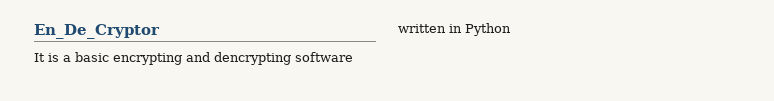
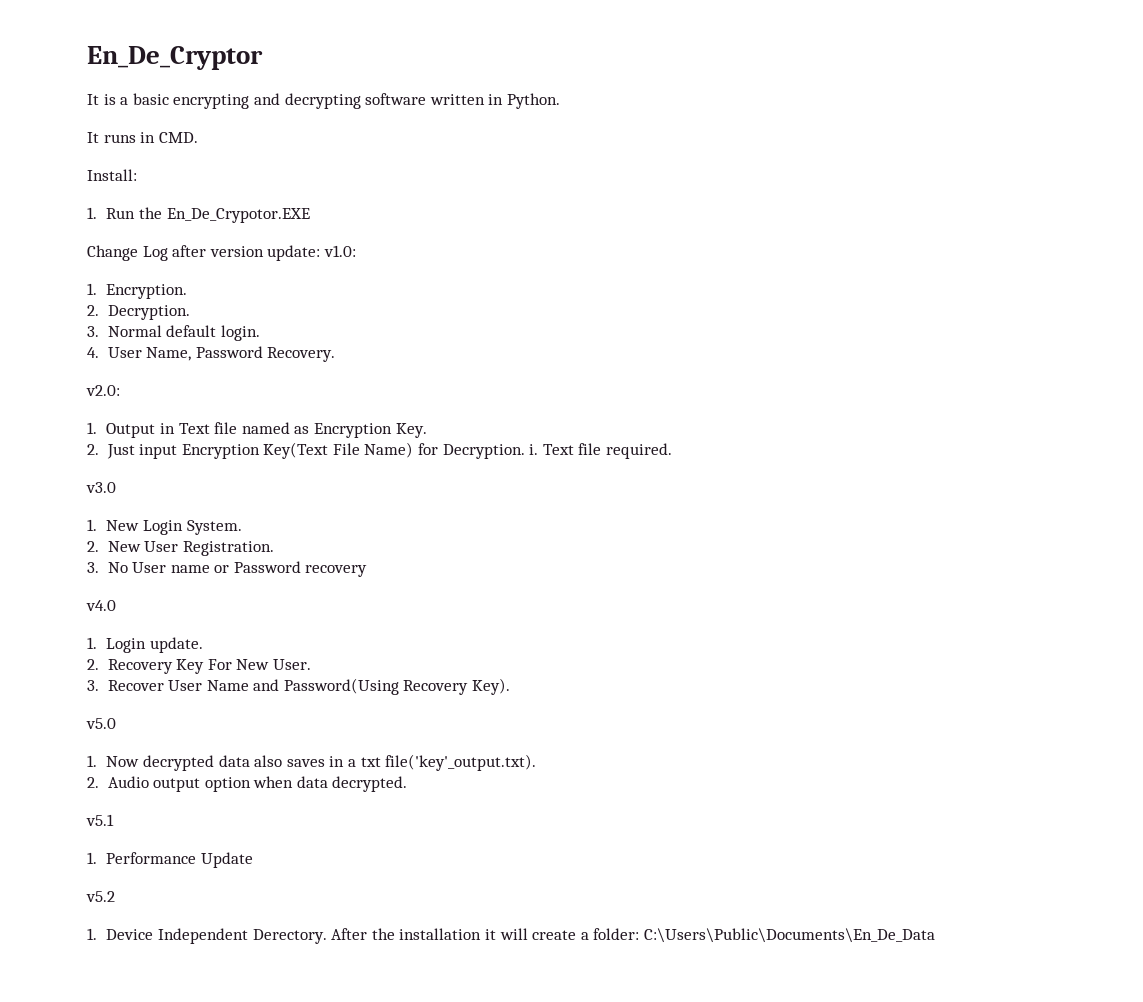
- It is a basic encrypting and dencrypting software written in Python
+ It is a basic encrypting and decrypting software written in Python.
+ It runs in CMD.
+ Install:
+ 1. Run the En_De_Crypotor.EXE
+ Change Log after version update: v1.0:
+ 1. Encryption.
+ 2. Decryption.
+ 3. Normal default login.
+ 4. User Name, Password Recovery.
+ v2.0:
+ 1. Output in Text file named as Encryption Key.
+ 2. Just input Encryption Key(Text File Name) for Decryption. i. Text file required.
+ v3.0
+ 1. New Login System.
+ 2. New User Registration.
+ 3. No User name or Password recovery
+ v4.0
+ 1. Login update.
+ 2. Recovery Key For New User.
+ 3. Recover User Name and Password(Using Recovery Key).
+ v5.0
+ 1. Now decrypted data also saves in a txt file('key'_output.txt).
+ 2. Audio output option when data decrypted.
+ v5.1
+ 1. Performance Update
+ v5.2
+ 1. Device Independent Derectory. After the installation it will create a folder: C:\Users\Public\Documents\En_De_Data

